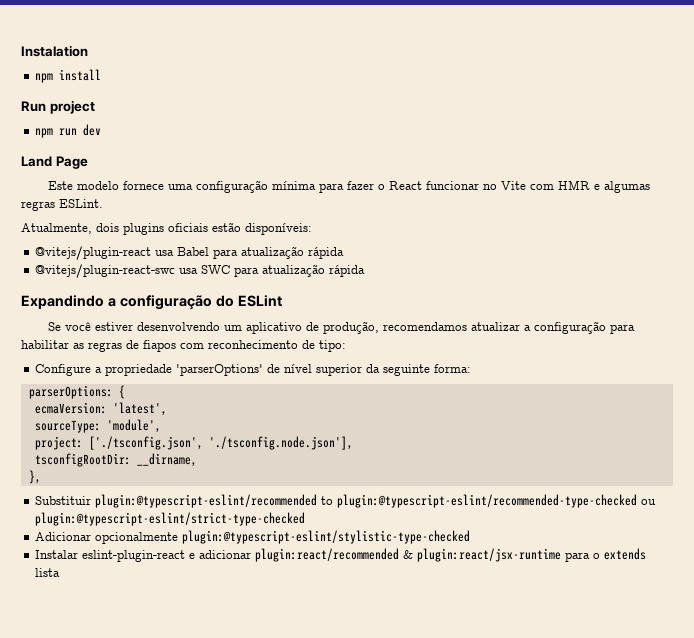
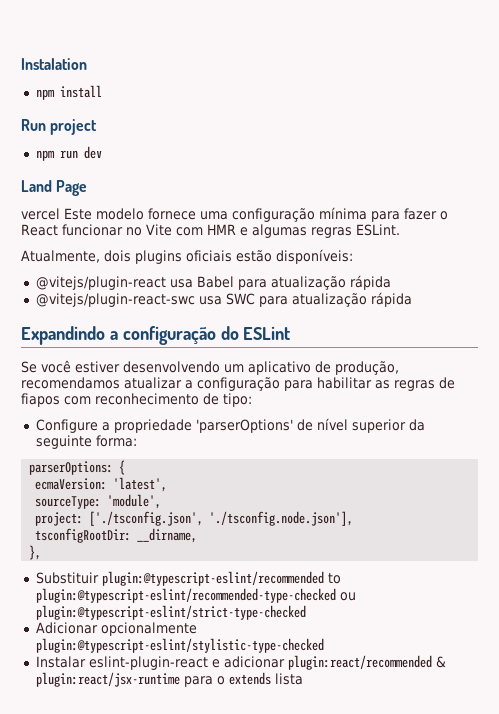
- Este modelo fornece uma configuração mínima para fazer o React funcionar no Vite com HMR e algumas regras ESLint.
+ vercel Este modelo fornece uma configuração mínima para fazer o React funcionar no Vite com HMR e algumas regras ESLint.

